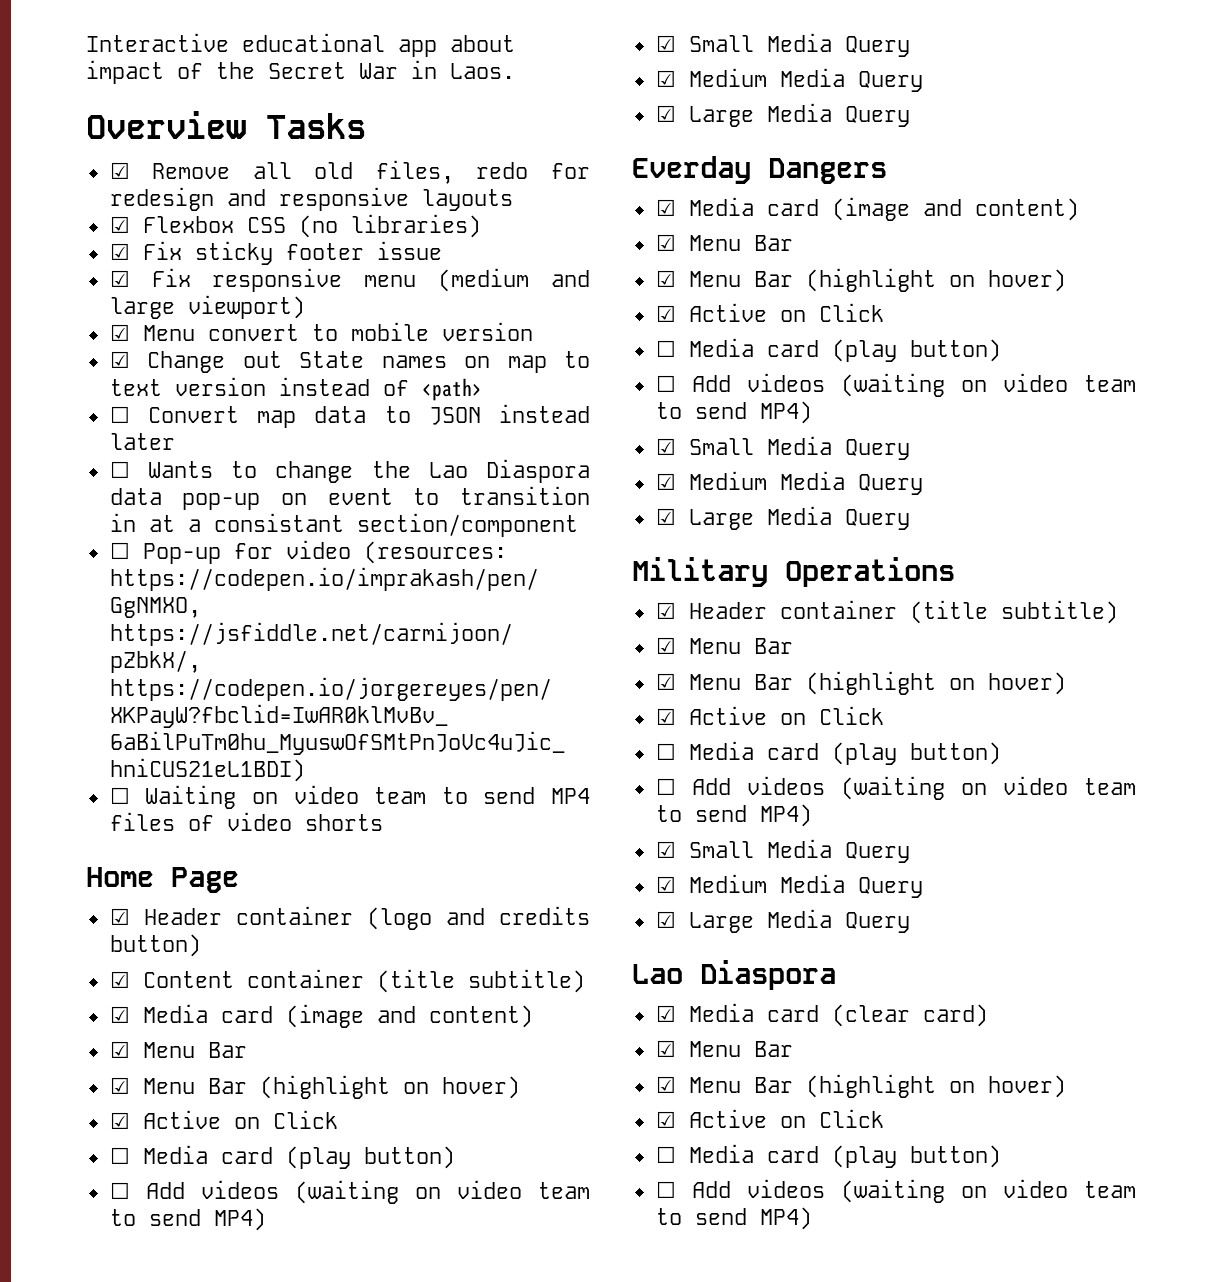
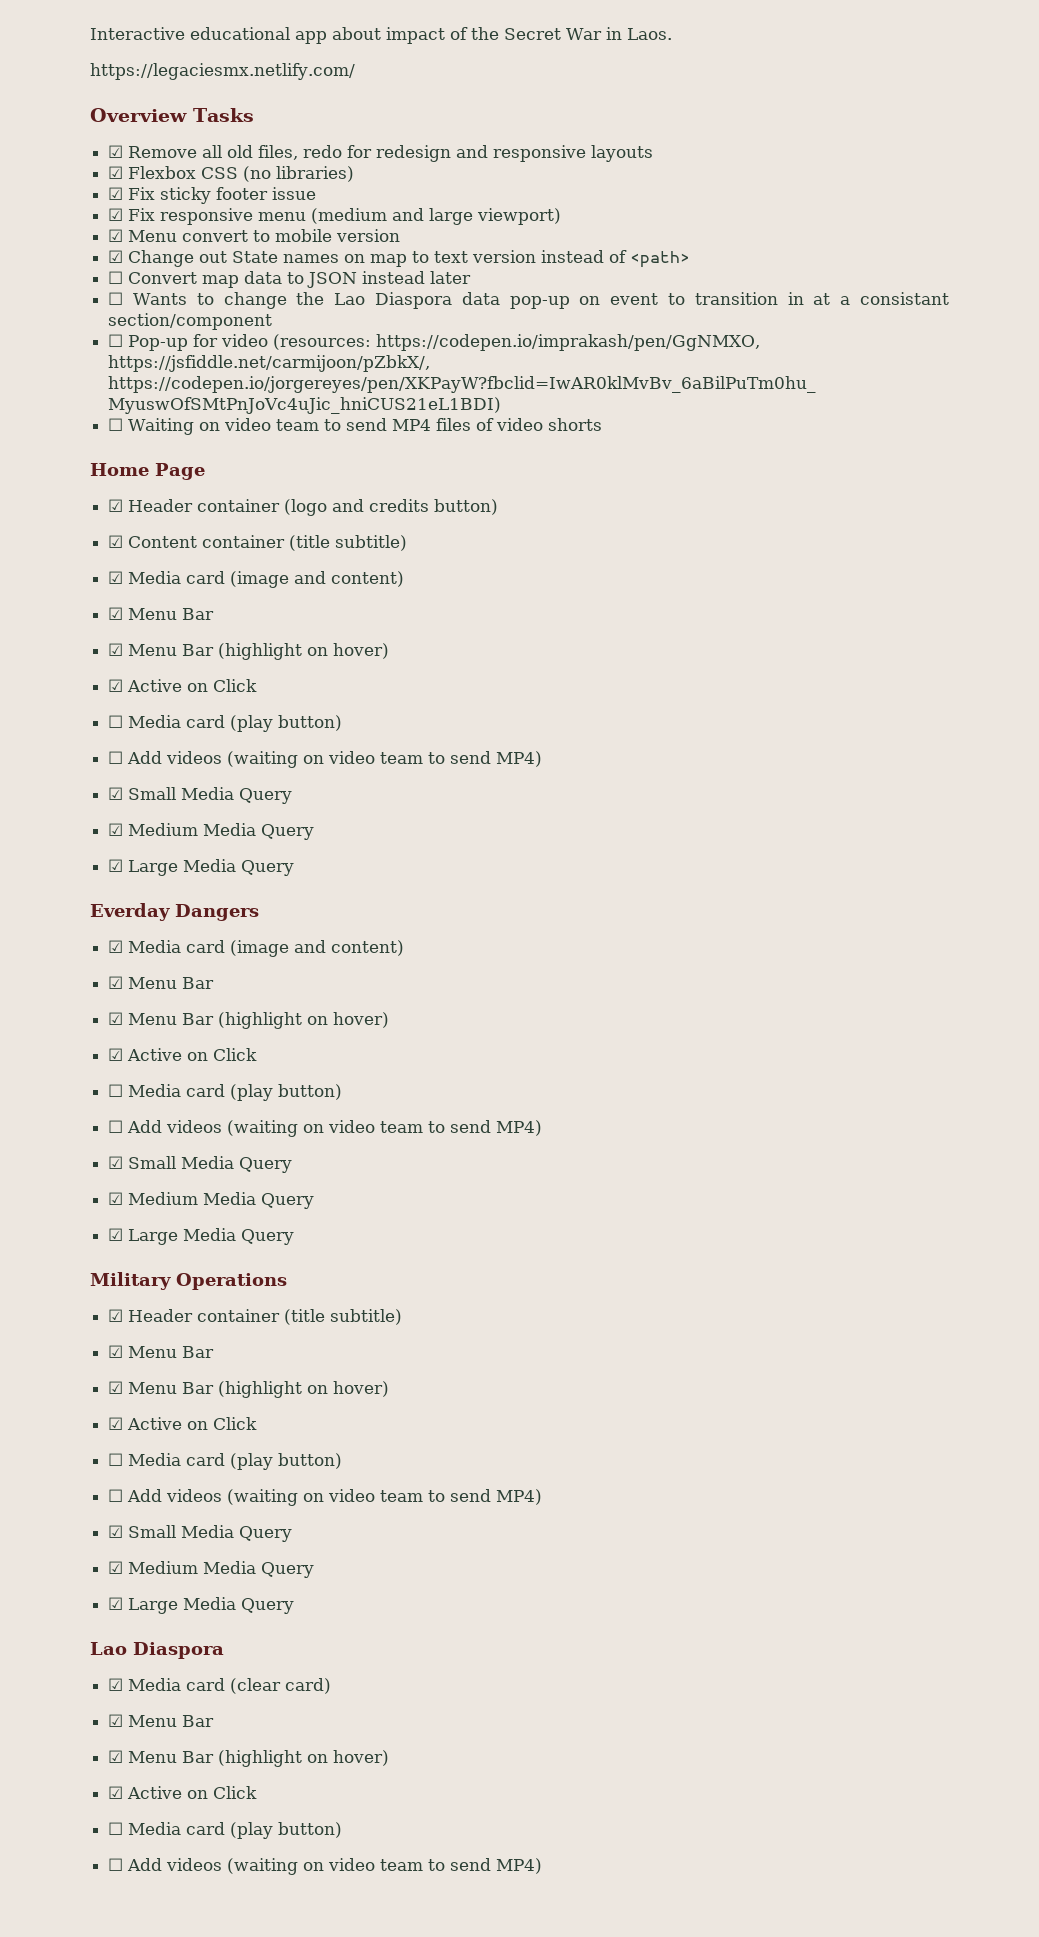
+ https://legaciesmx.netlify.com/

